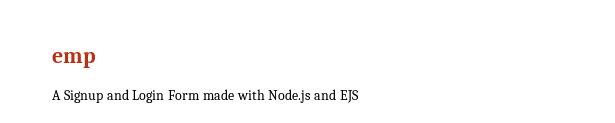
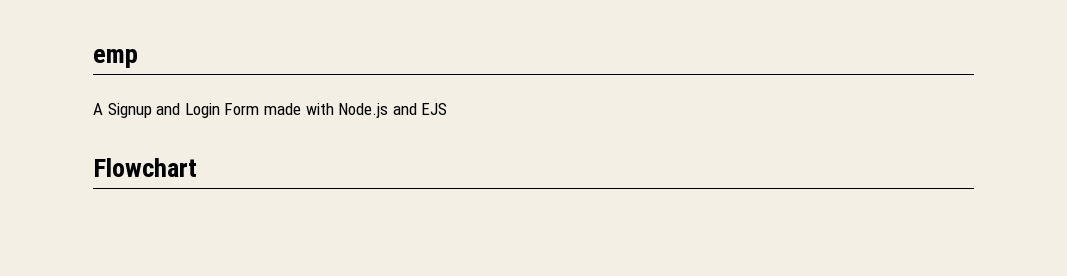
+ Flowchart

